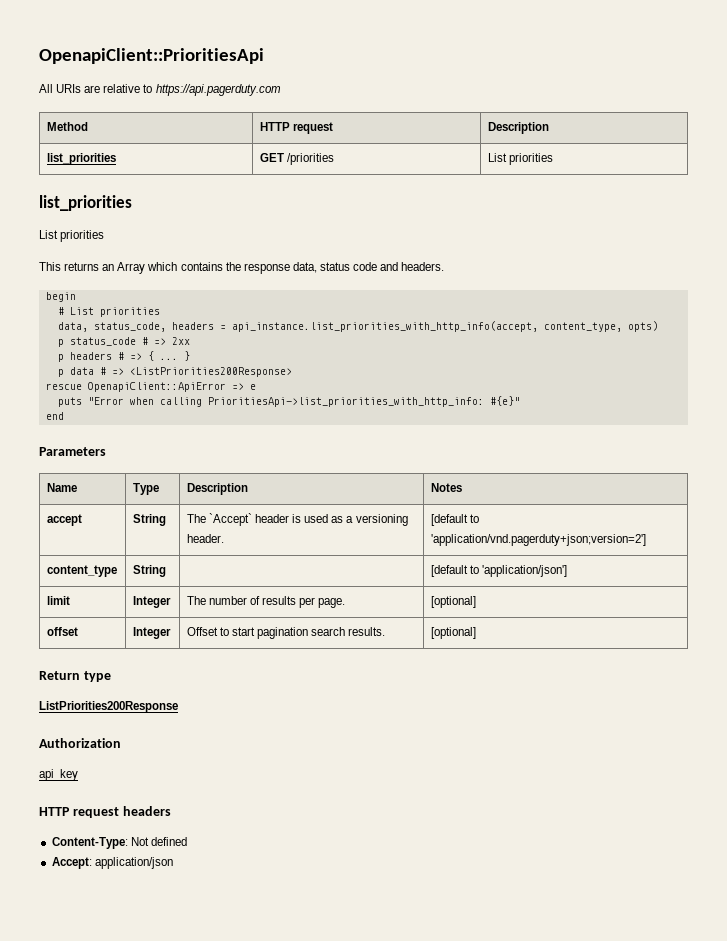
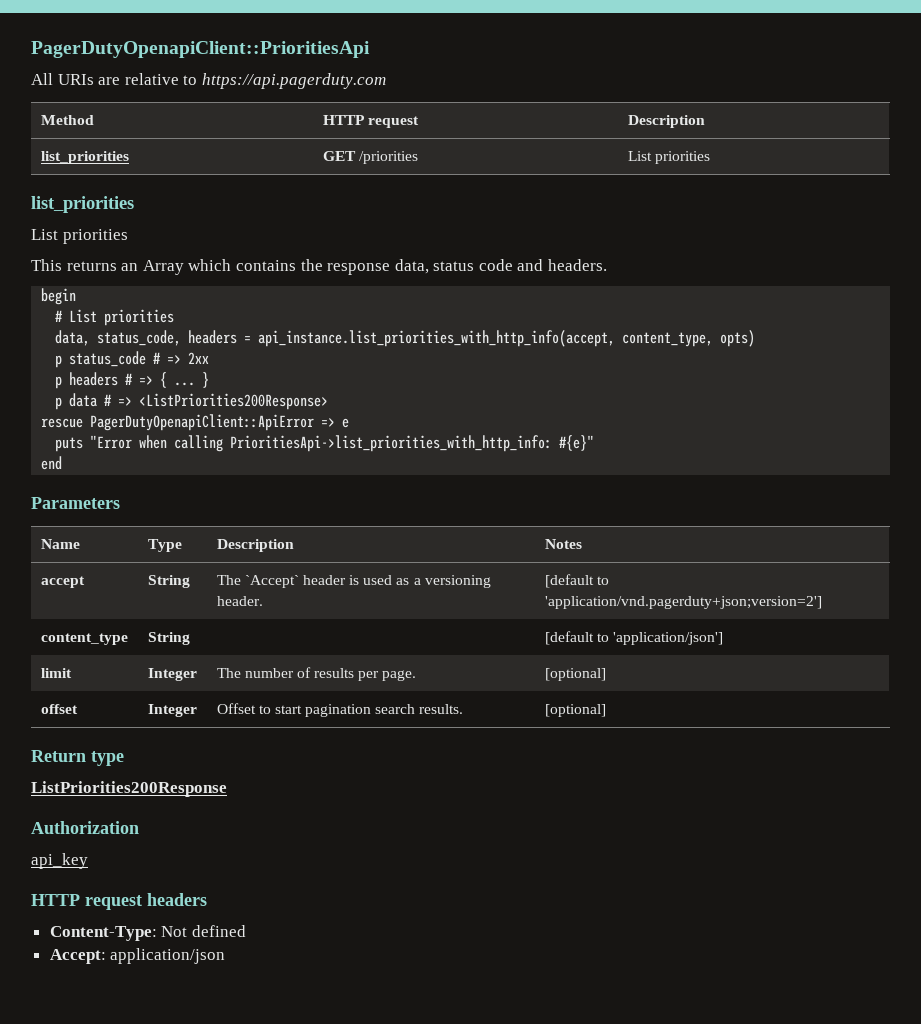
- OpenapiClient::PrioritiesApi
+ PagerDutyOpenapiClient::PrioritiesApi
- rescue OpenapiClient::ApiError => e
+ rescue PagerDutyOpenapiClient::ApiError => e

